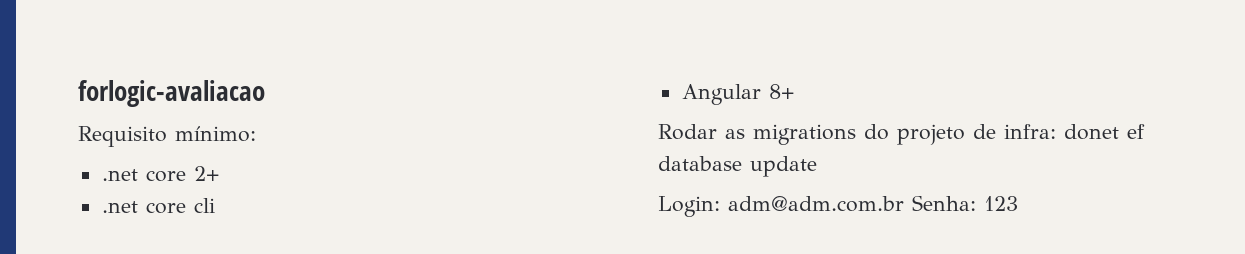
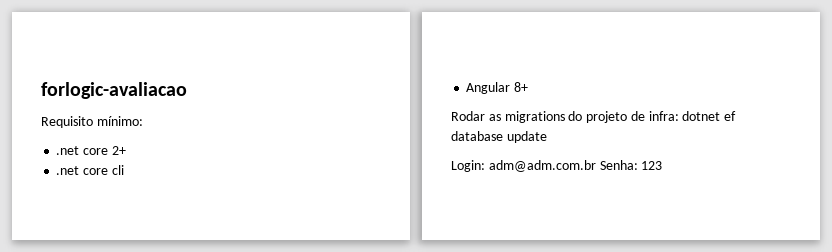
- Rodar as migrations do projeto de infra: donet ef database update
+ Rodar as migrations do projeto de infra: dotnet ef database update

